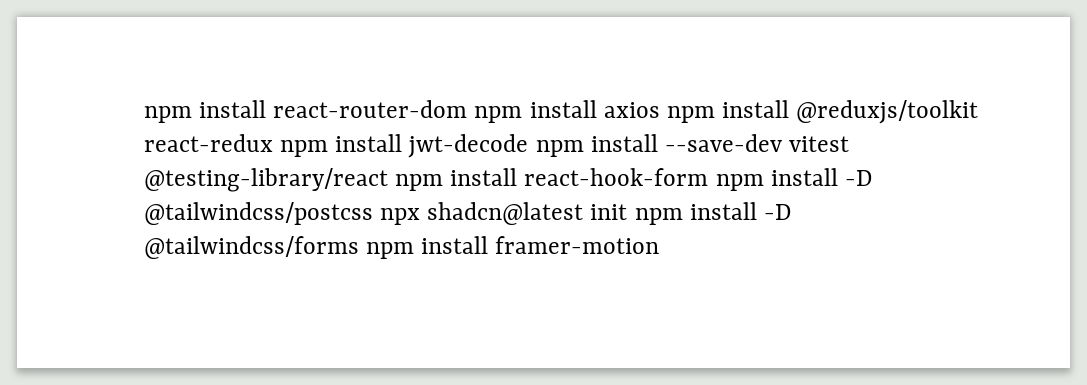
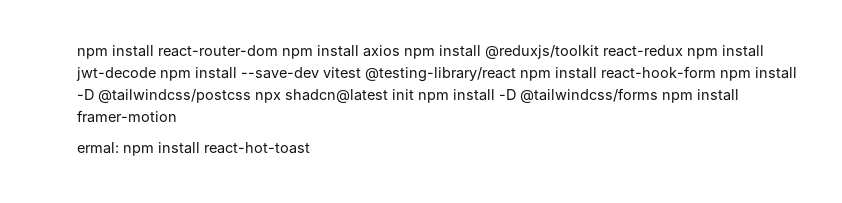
+ ermal: npm install react-hot-toast

